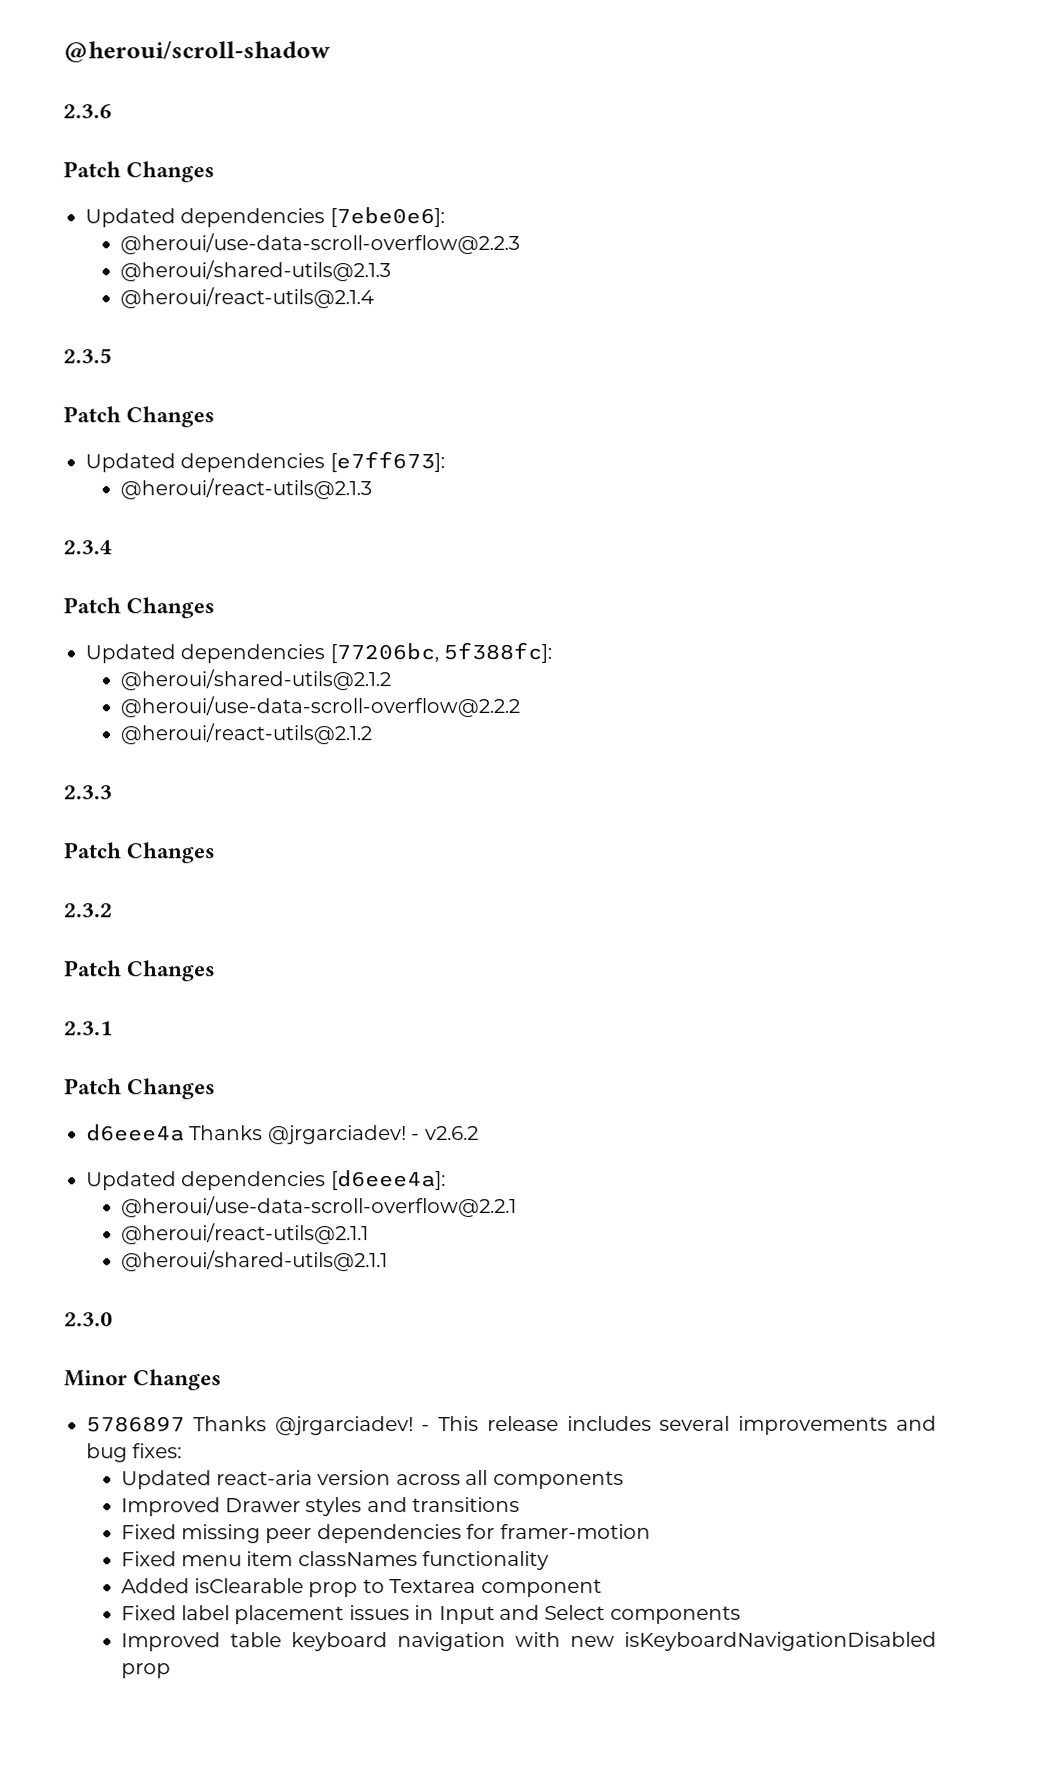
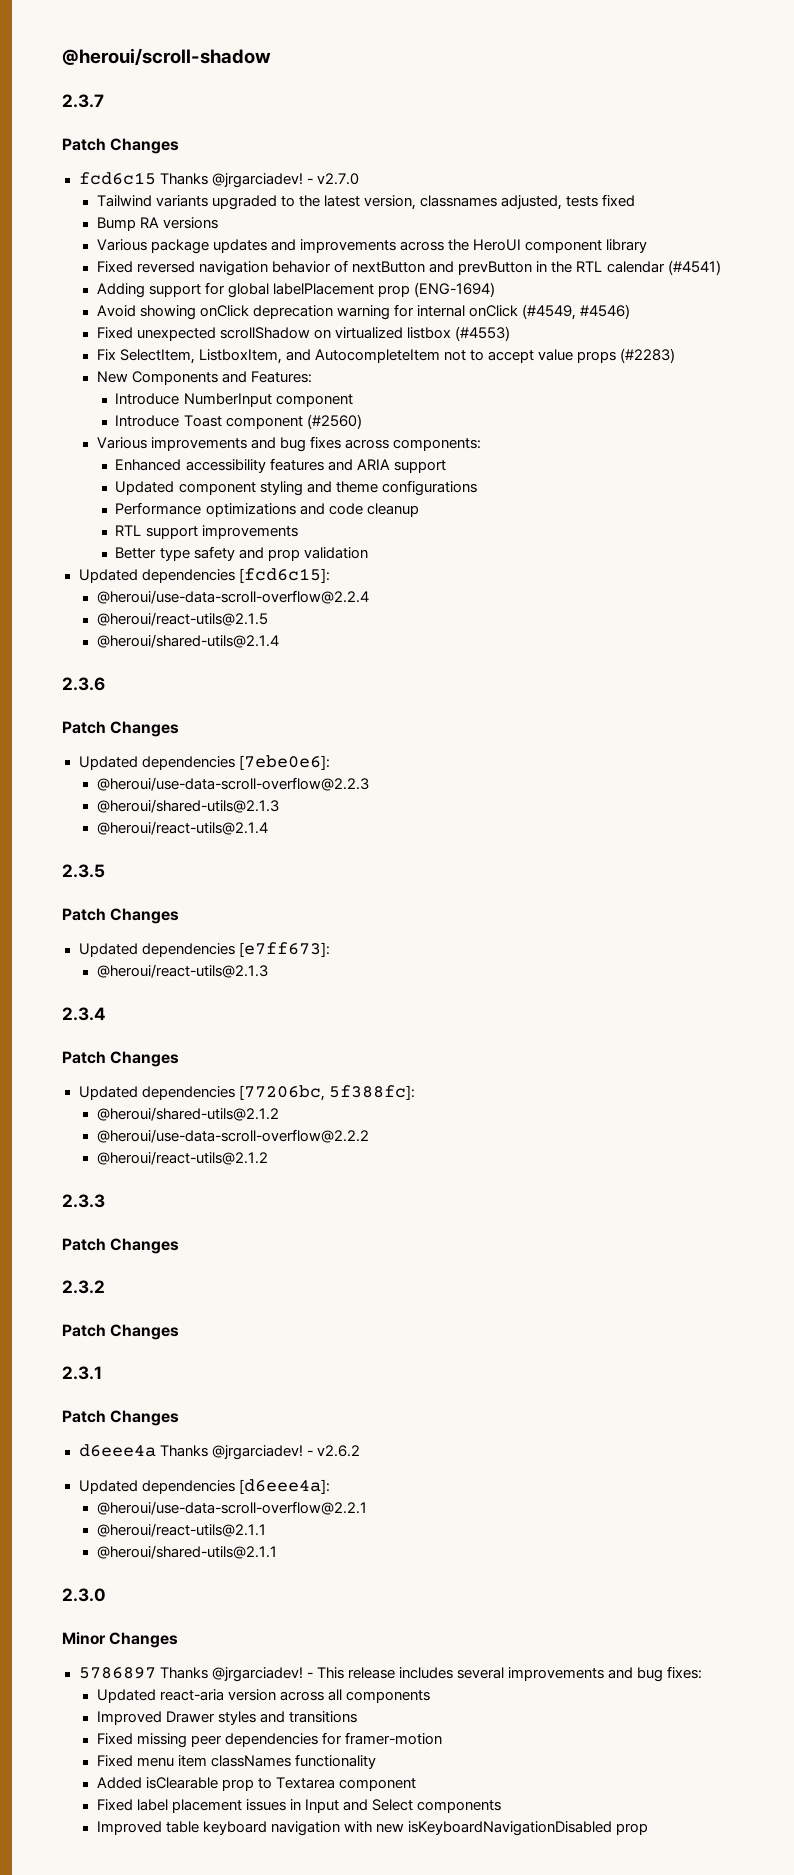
+ 2.3.7
+ Patch Changes
+ fcd6c15 Thanks @jrgarciadev! - v2.7.0
+ Tailwind variants upgraded to the latest version, classnames adjusted, tests fixed
+ Bump RA versions
+ Various package updates and improvements across the HeroUI component library
+ Fixed reversed navigation behavior of nextButton and prevButton in the RTL calendar (#4541)
+ Adding support for global labelPlacement prop (ENG-1694)
+ Avoid showing onClick deprecation warning for internal onClick (#4549, #4546)
+ Fixed unexpected scrollShadow on virtualized listbox (#4553)
+ Fix SelectItem, ListboxItem, and AutocompleteItem not to accept value props (#2283)
+ New Components and Features:
+ Introduce NumberInput component
+ Introduce Toast component (#2560)
+ Various improvements and bug fixes across components:
+ Enhanced accessibility features and ARIA support
+ Updated component styling and theme configurations
+ Performance optimizations and code cleanup
+ RTL support improvements
+ Better type safety and prop validation
+ Updated dependencies [fcd6c15]:
+ @heroui/use-data-scroll-overflow@2.2.4
+ @heroui/react-utils@2.1.5
+ @heroui/shared-utils@2.1.4

